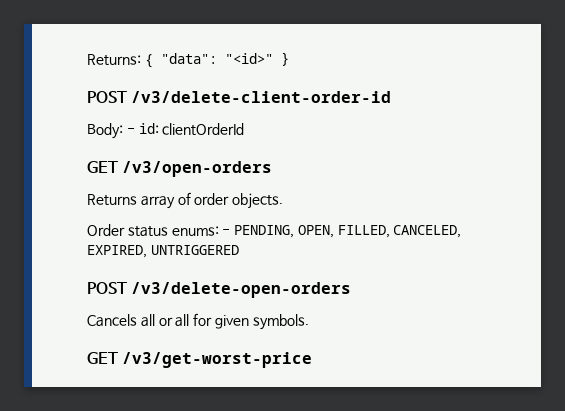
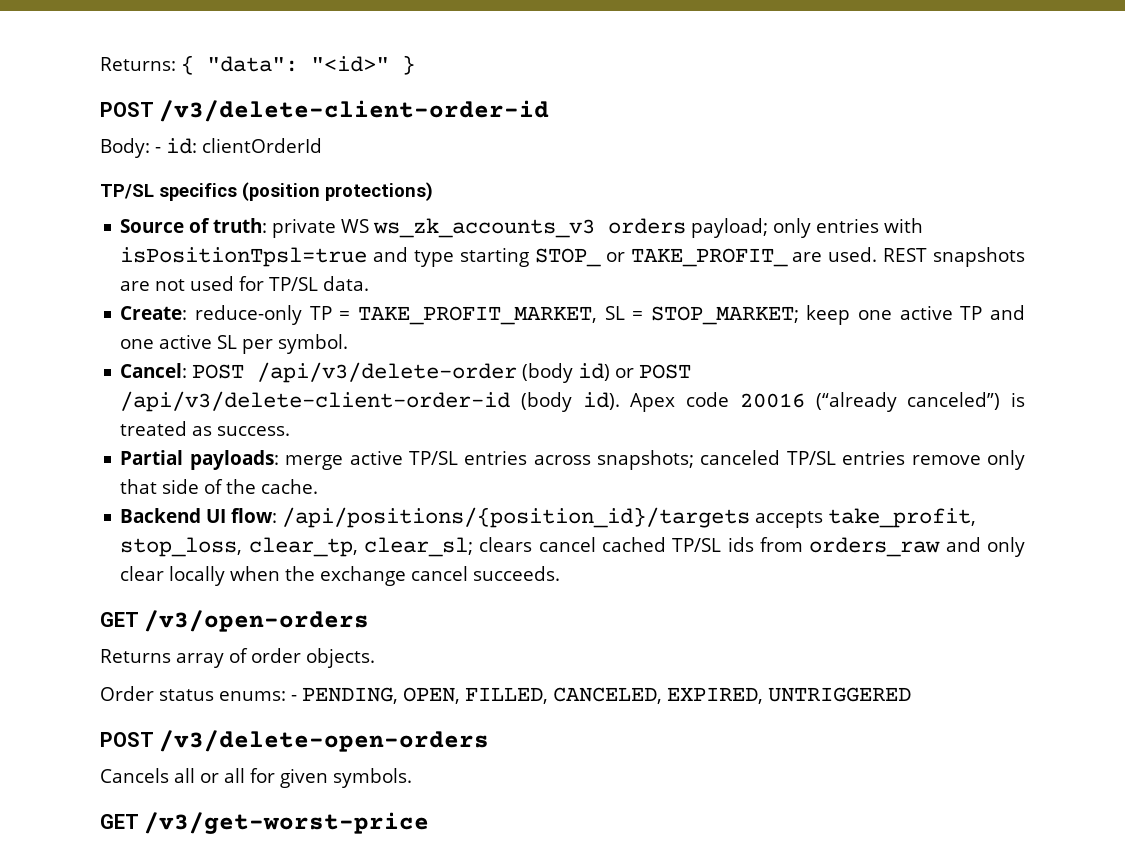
+ TP/SL specifics (position protections)
+ Source of truth: private WS ws_zk_accounts_v3 orders payload; only entries with isPositionTpsl=true and type starting STOP_ or TAKE_PROFIT_ are used. REST snapshots are not used for TP/SL data.
+ Create: reduce-only TP = TAKE_PROFIT_MARKET, SL = STOP_MARKET; keep one active TP and one active SL per symbol.
+ Cancel: POST /api/v3/delete-order (body id) or POST /api/v3/delete-client-order-id (body id). Apex code 20016 (“already canceled”) is treated as success.
+ Partial payloads: merge active TP/SL entries across snapshots; canceled TP/SL entries remove only that side of the cache.
+ Backend UI flow: /api/positions/{position_id}/targets accepts take_profit, stop_loss, clear_tp, clear_sl; clears cancel cached TP/SL ids from orders_raw and only clear locally when the exchange cancel succeeds.

